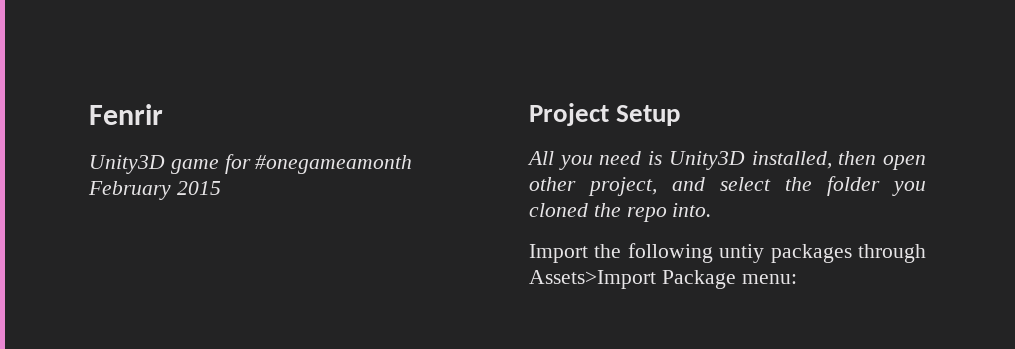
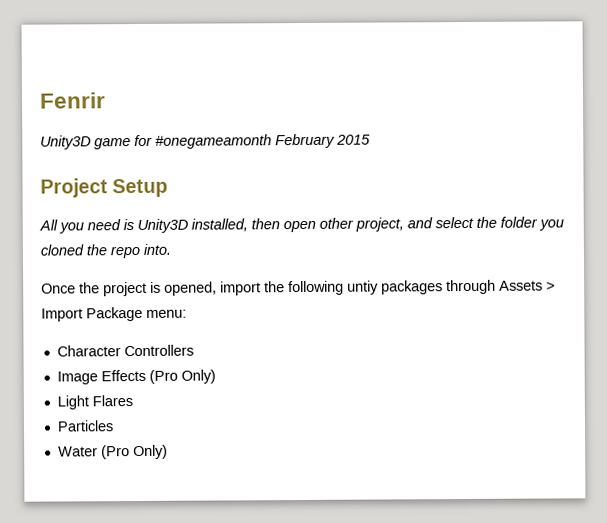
- Import the following untiy packages through Assets>Import Package menu:
+ Once the project is opened, import the following untiy packages through Assets > Import Package menu:
+ Character Controllers
+ Image Effects (Pro Only)
+ Light Flares
+ Particles
+ Water (Pro Only)

